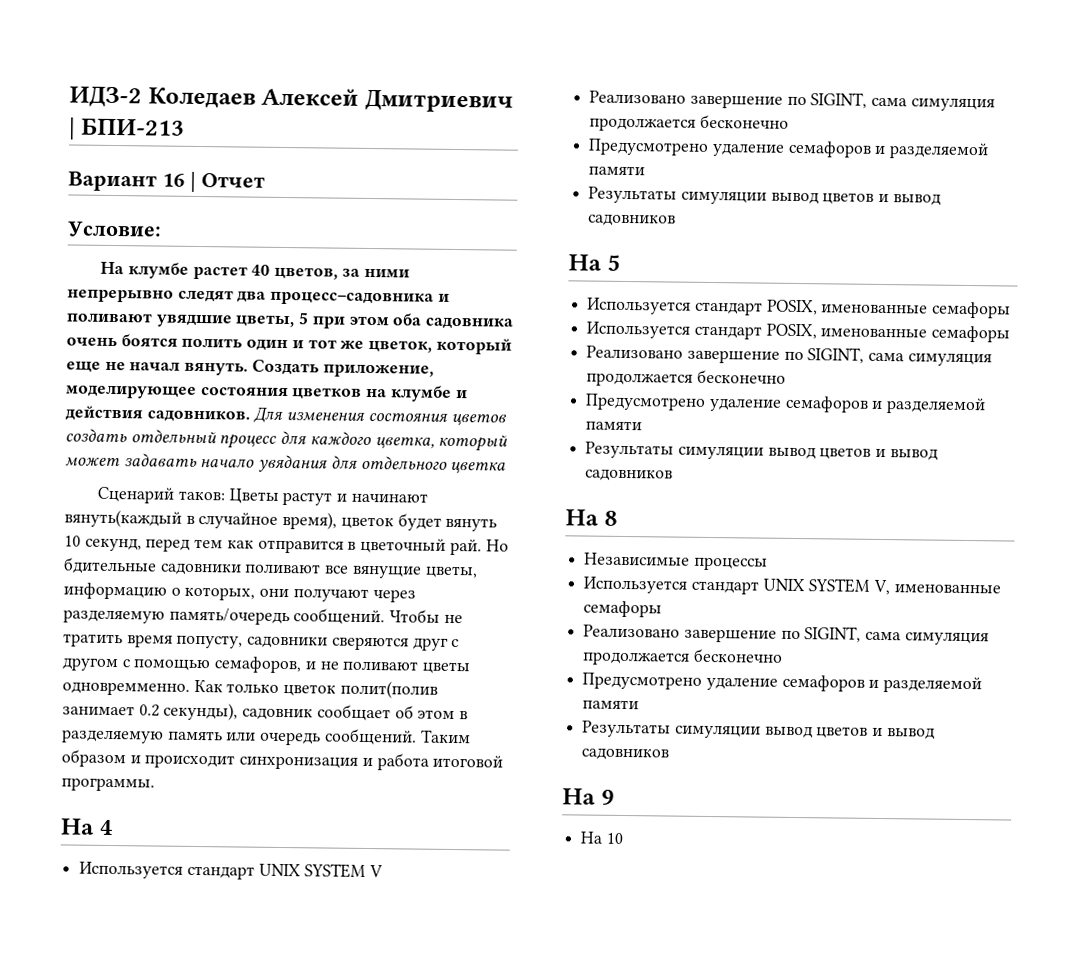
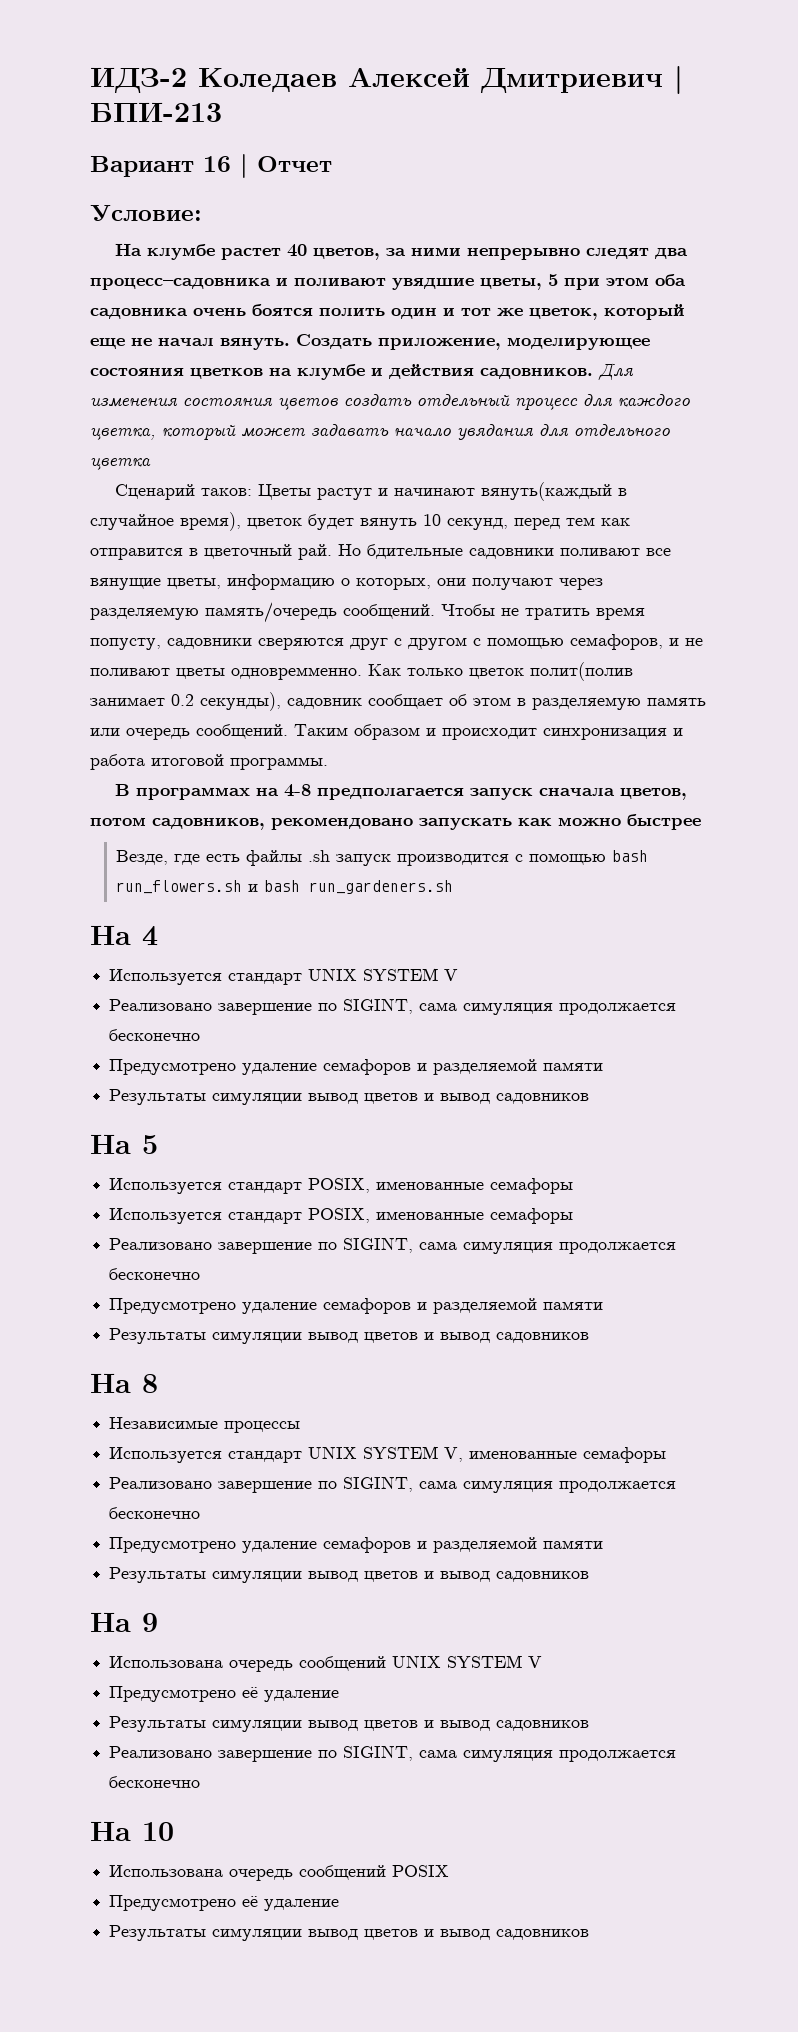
+ В программах на 4-8 предполагается запуск сначала цветов, потом садовников, рекомендовано запускать как можно быстрее
+ Везде, где есть файлы .sh запуск производится с помощью bash run_flowers.sh и bash run_gardeners.sh
+ Использована очередь сообщений UNIX SYSTEM V
+ Предусмотрено её удаление
+ Результаты симуляции вывод цветов и вывод садовников
+ Реализовано завершение по SIGINT, сама симуляция продолжается бесконечно
  На 10
+ Использована очередь сообщений POSIX
+ Предусмотрено её удаление
+ Результаты симуляции вывод цветов и вывод садовников

